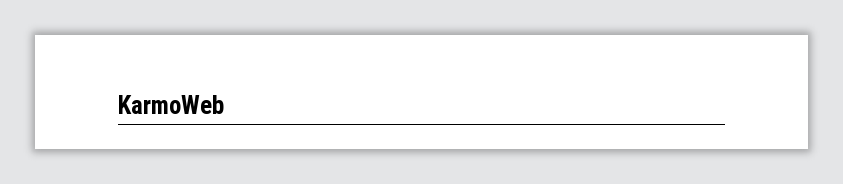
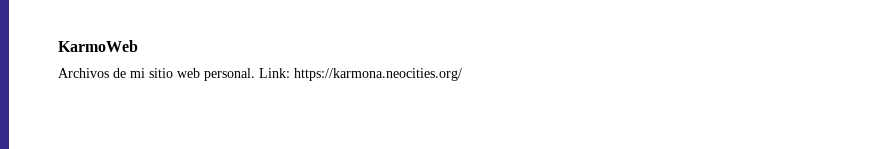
+ Archivos de mi sitio web personal. Link: https://karmona.neocities.org/

